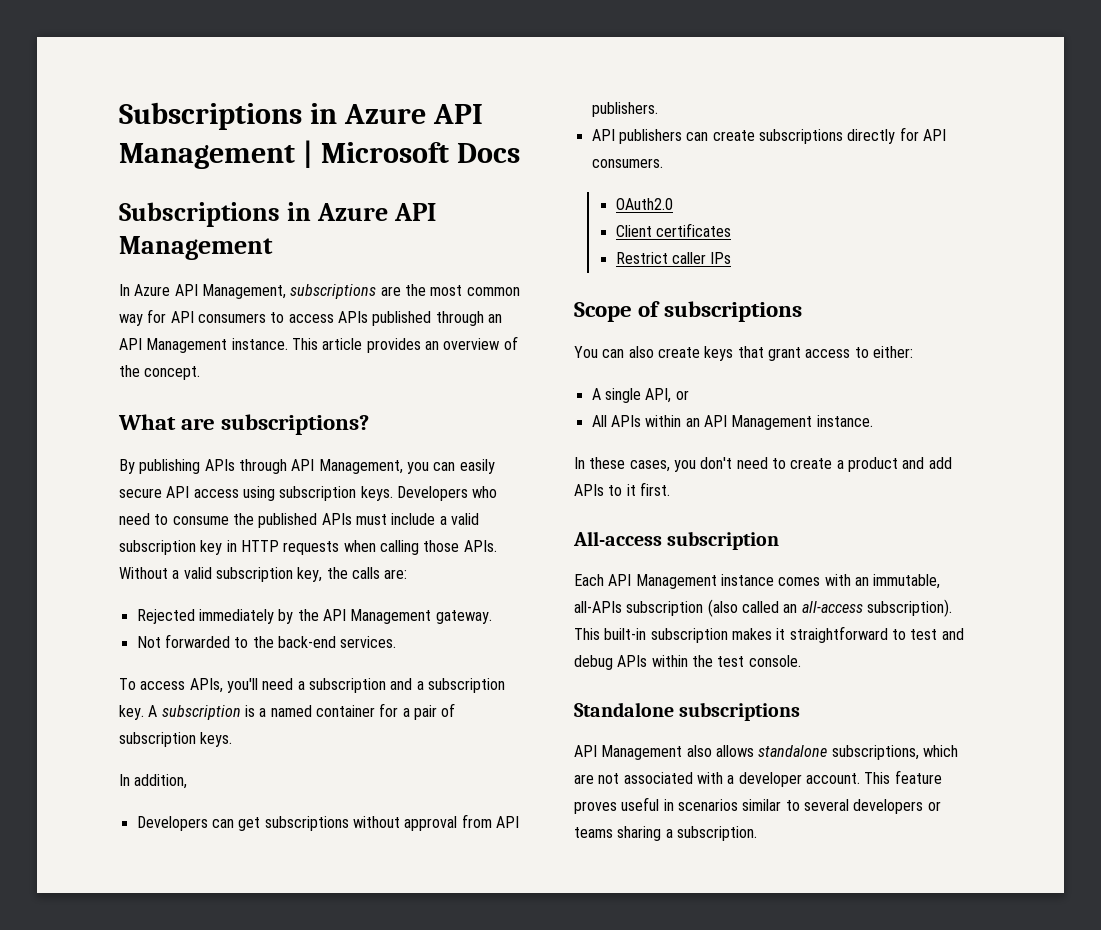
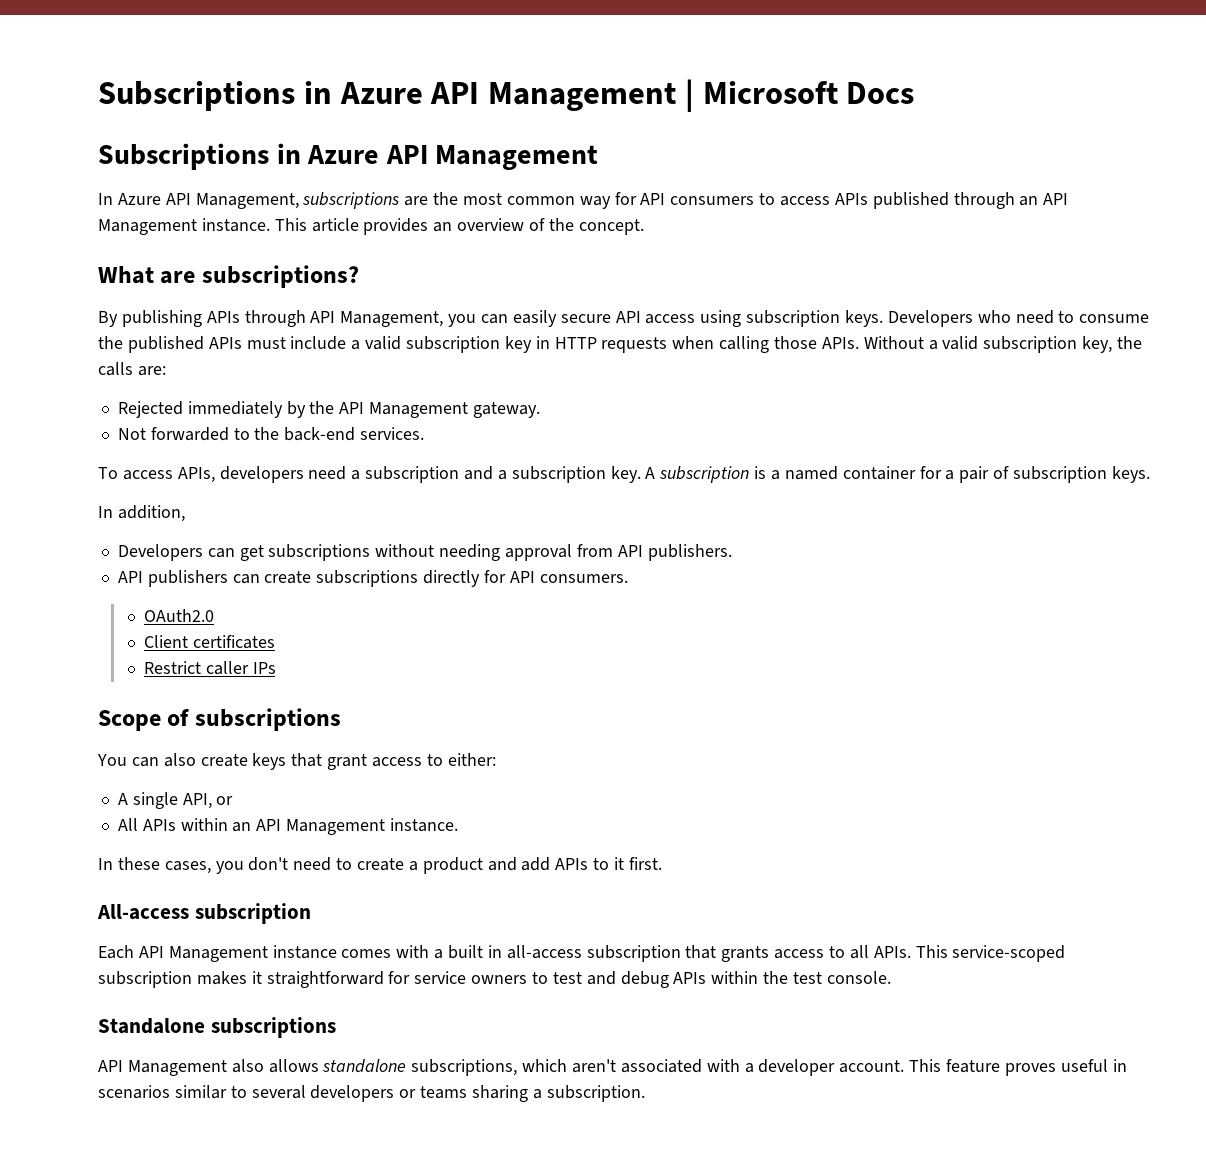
- To access APIs, you'll need a subscription and a subscription key.
+ To access APIs, developers need a subscription and a subscription key.
- Developers can get subscriptions without approval from API publishers.
+ Developers can get subscriptions without needing approval from API publishers.
- Each API Management instance comes with an immutable, all-APIs subscription (also called an all-access subscription). This built-in subscription makes it straightforward to test and debug APIs within the test console.
+ Each API Management instance comes with a built in all-access subscription that grants access to all APIs. This service-scoped subscription makes it straightforward for service owners to test and debug APIs within the test console.
- API Management also allows standalone subscriptions, which are not associated with a developer account.
+ API Management also allows standalone subscriptions, which aren't associated with a developer account.

